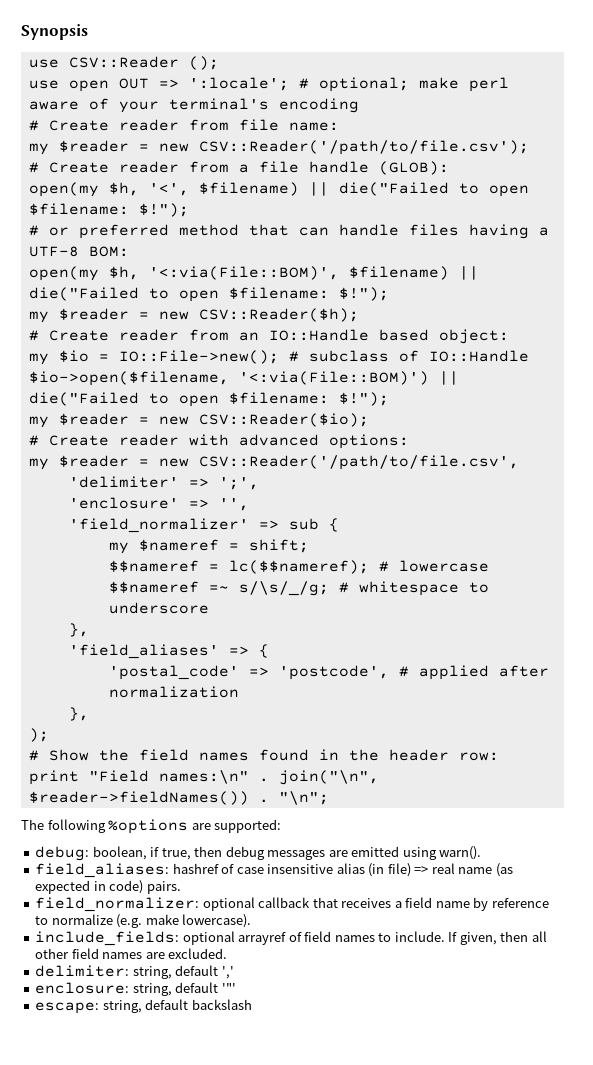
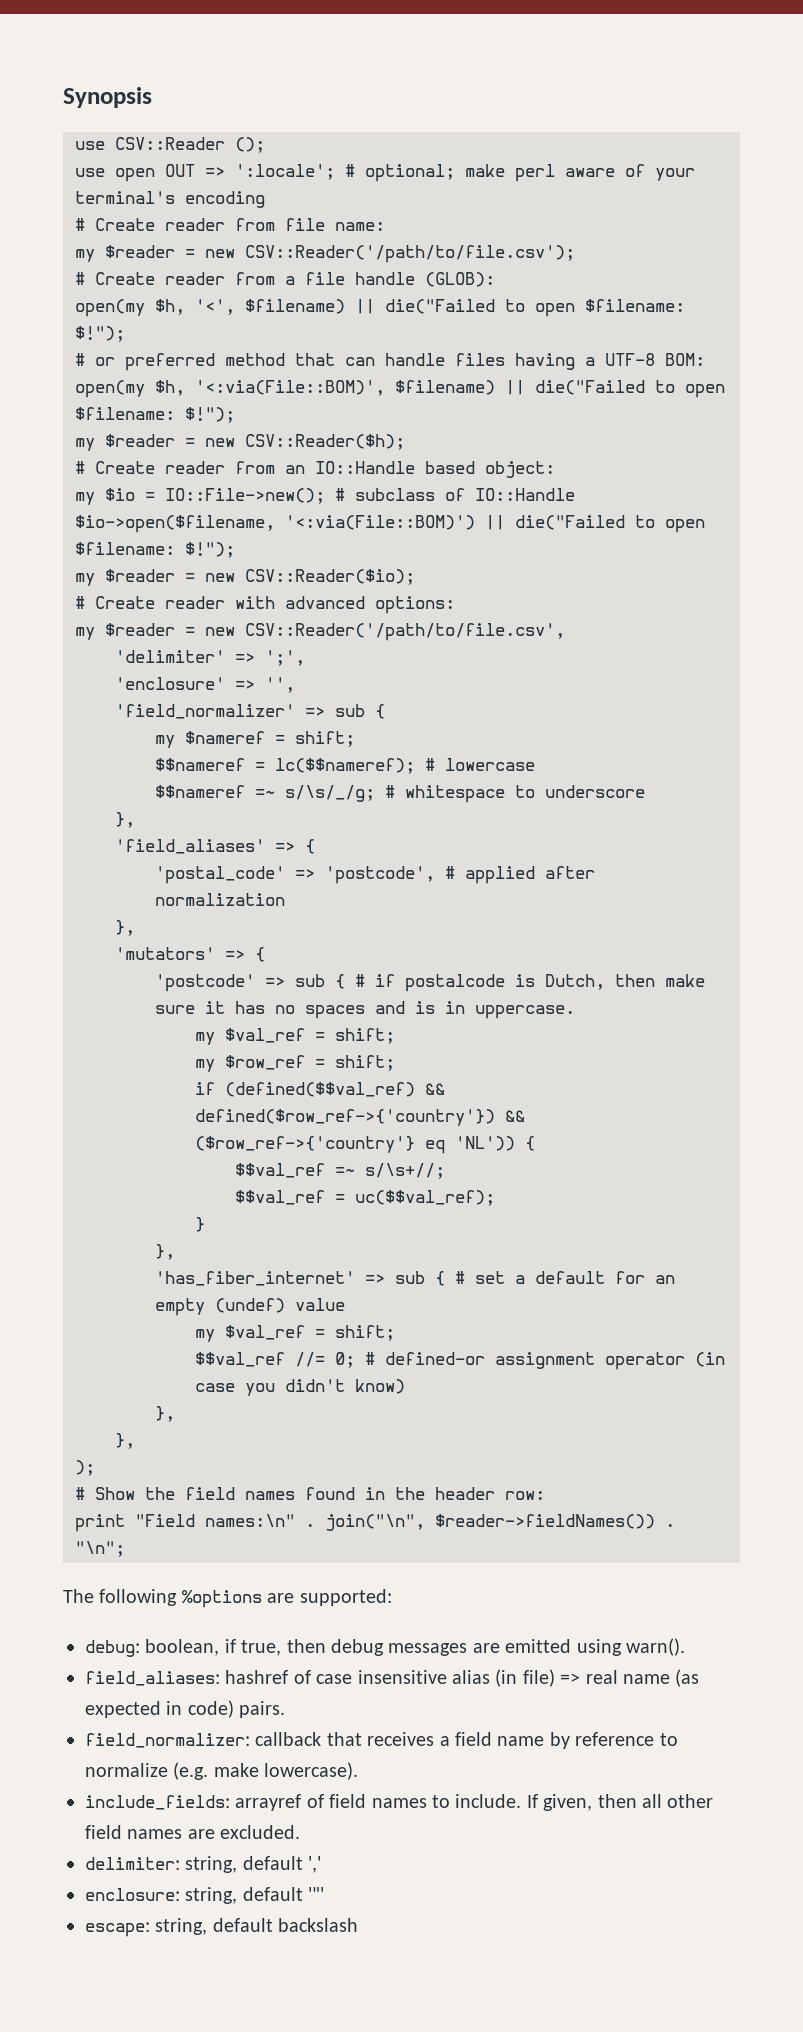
+ 'mutators' => {
+ 'postcode' => sub { # if postalcode is Dutch, then make sure it has no spaces and is in uppercase.
+ my $val_ref = shift;
+ my $row_ref = shift;
+ if (defined($$val_ref) && defined($row_ref->{'country'}) && ($row_ref->{'country'} eq 'NL')) {
+ $$val_ref =~ s/\s+//;
+ $$val_ref = uc($$val_ref);
+ }
+ },
+ 'has_fiber_internet' => sub { # set a default for an empty (undef) value
+ my $val_ref = shift;
+ $$val_ref //= 0; # defined-or assignment operator (in case you didn't know)
+ },
+ },
- field_normalizer: optional callback that receives a field name by reference to normalize (e.g. make lowercase).
+ field_normalizer: callback that receives a field name by reference to normalize (e.g. make lowercase).
- include_fields: optional arrayref of field names to include.
+ include_fields: arrayref of field names to include.

